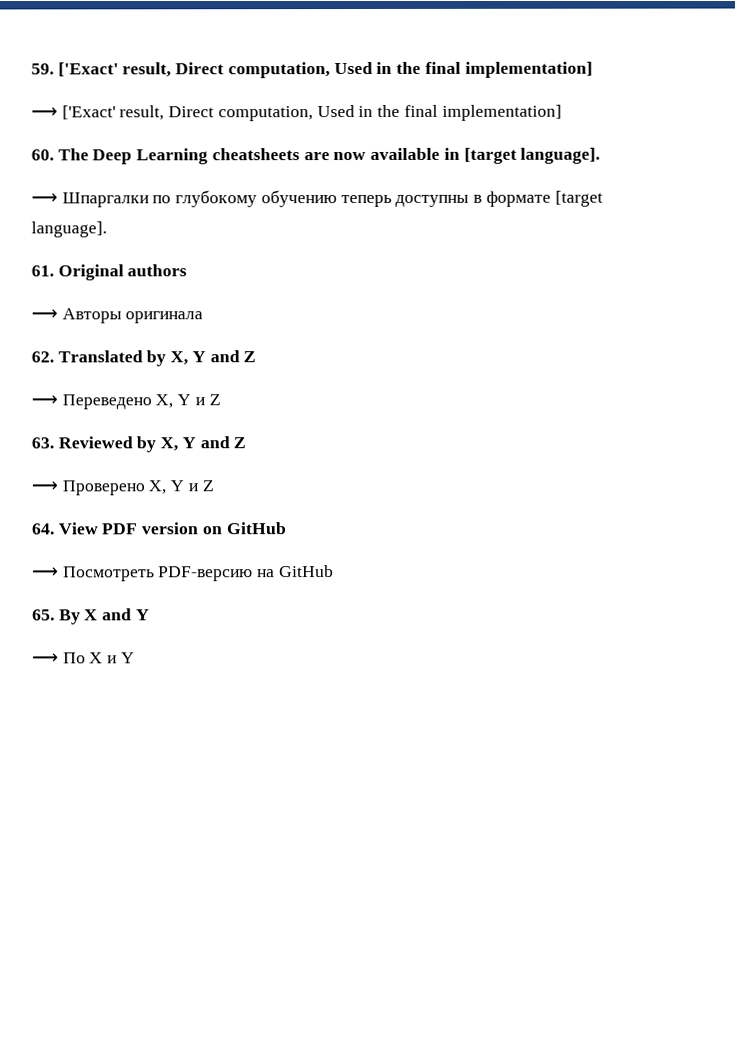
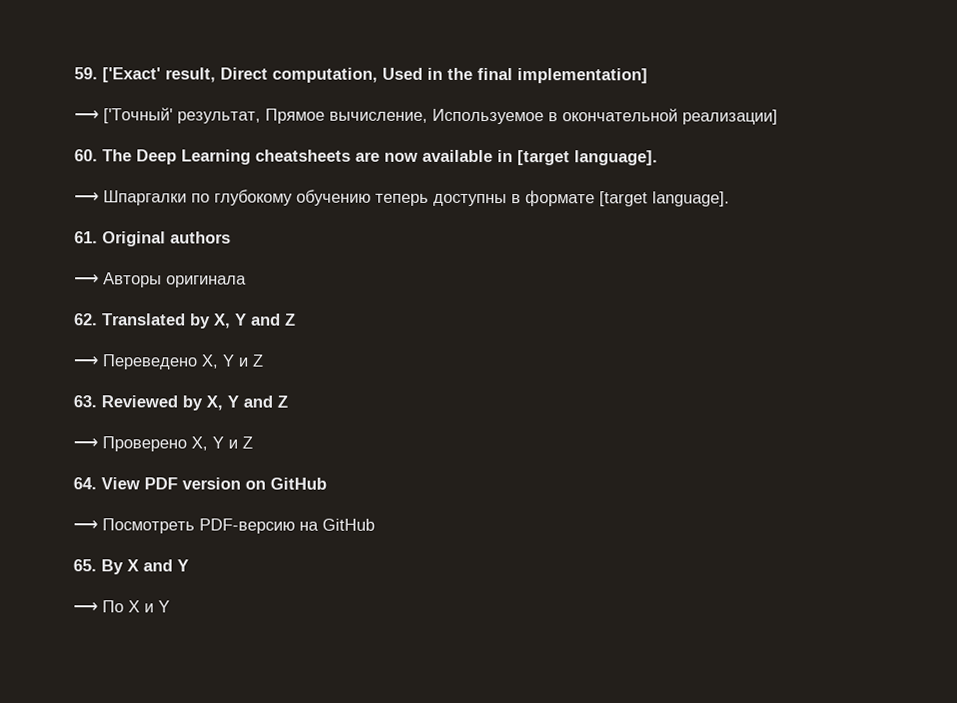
- ⟶ ['Exact' result, Direct computation, Used in the final implementation]
+ ⟶ ['Точный' результат, Прямое вычисление, Используемое в окончательной реализации]

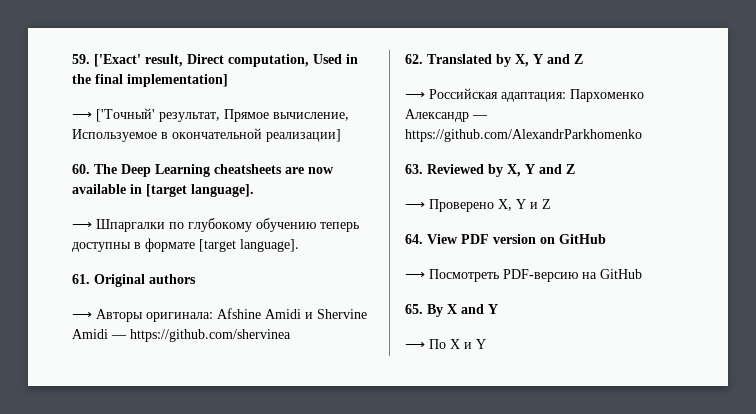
- ⟶ Авторы оригинала
+ ⟶ Авторы оригинала: Afshine Amidi и Shervine Amidi ― https://github.com/shervinea
- ⟶ Переведено X, Y и Z
+ ⟶ Российская адаптация: Пархоменко Александр ― https://github.com/AlexandrParkhomenko

